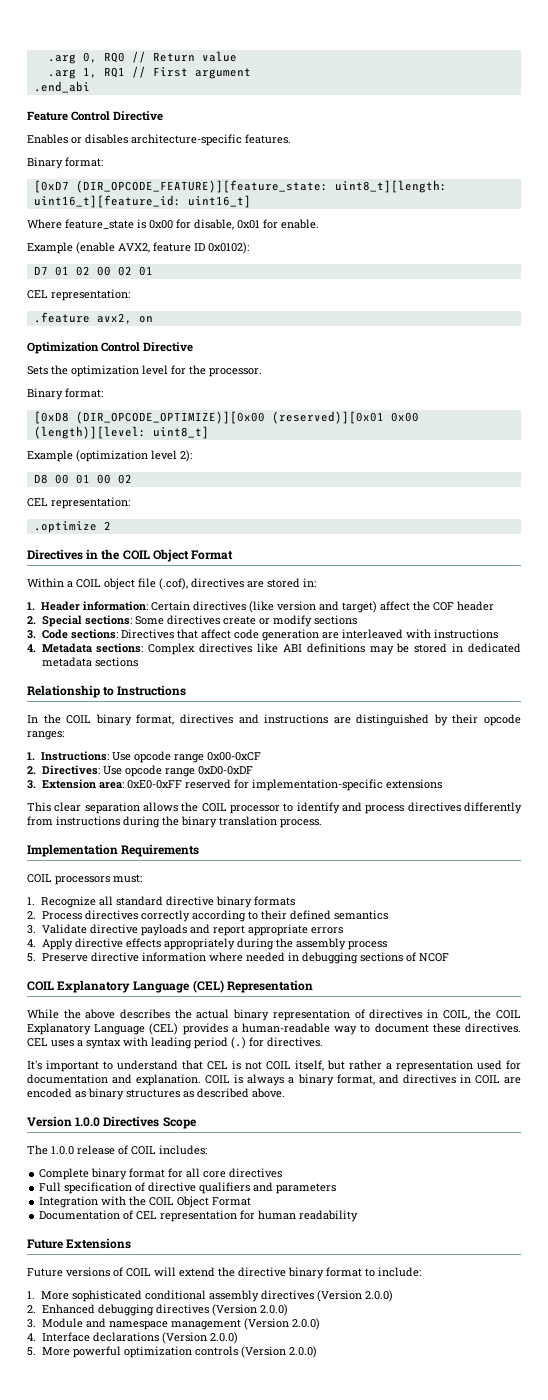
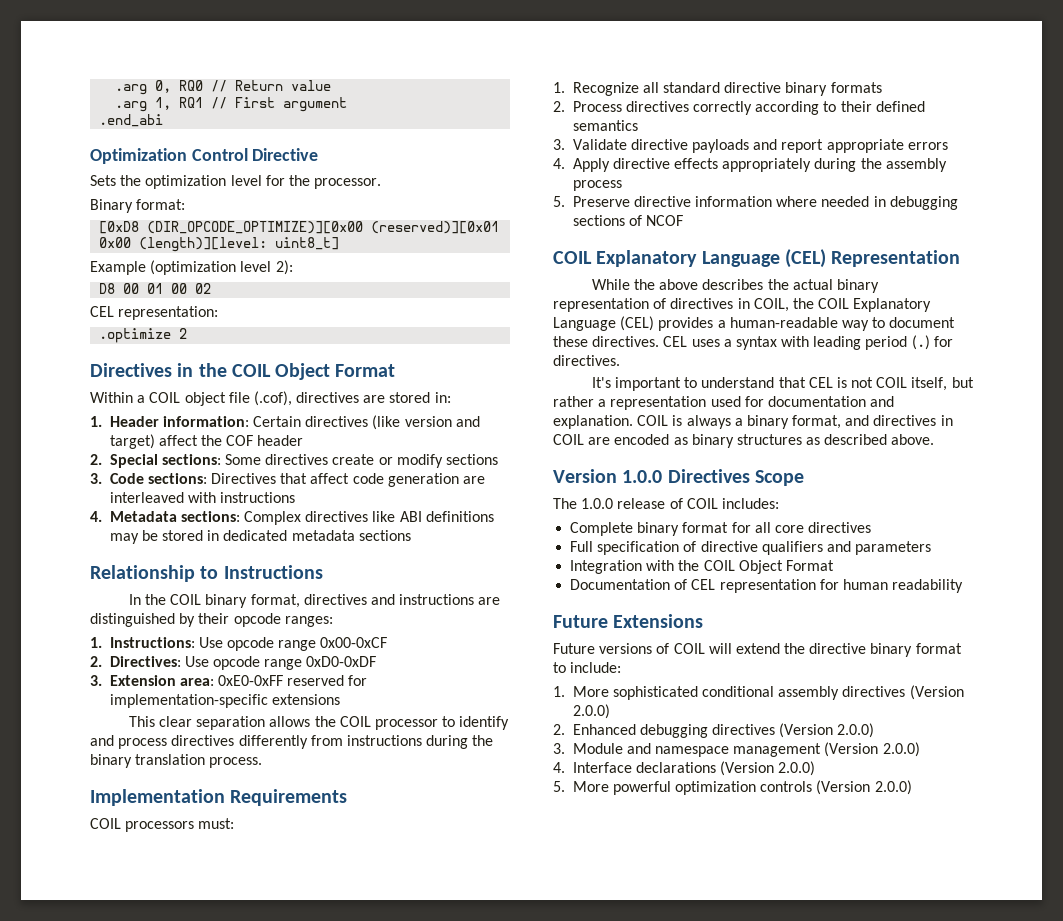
- Feature Control Directive
- Enables or disables architecture-specific features.
- Binary format:
- [0xD7 (DIR_OPCODE_FEATURE)][feature_state: uint8_t][length: uint16_t][feature_id: uint16_t]
- Where feature_state is 0x00 for disable, 0x01 for enable.
- Example (enable AVX2, feature ID 0x0102):
- D7 01 02 00 02 01
- CEL representation:
- .feature avx2, on

